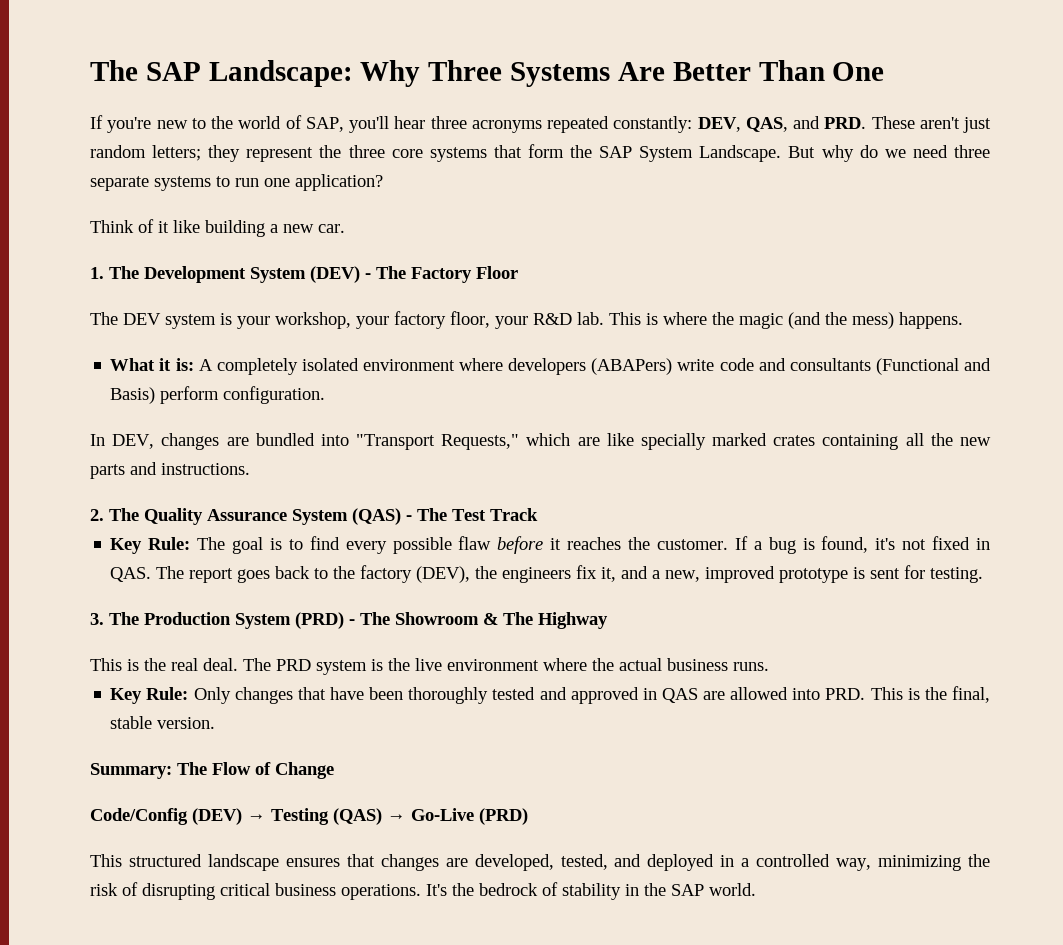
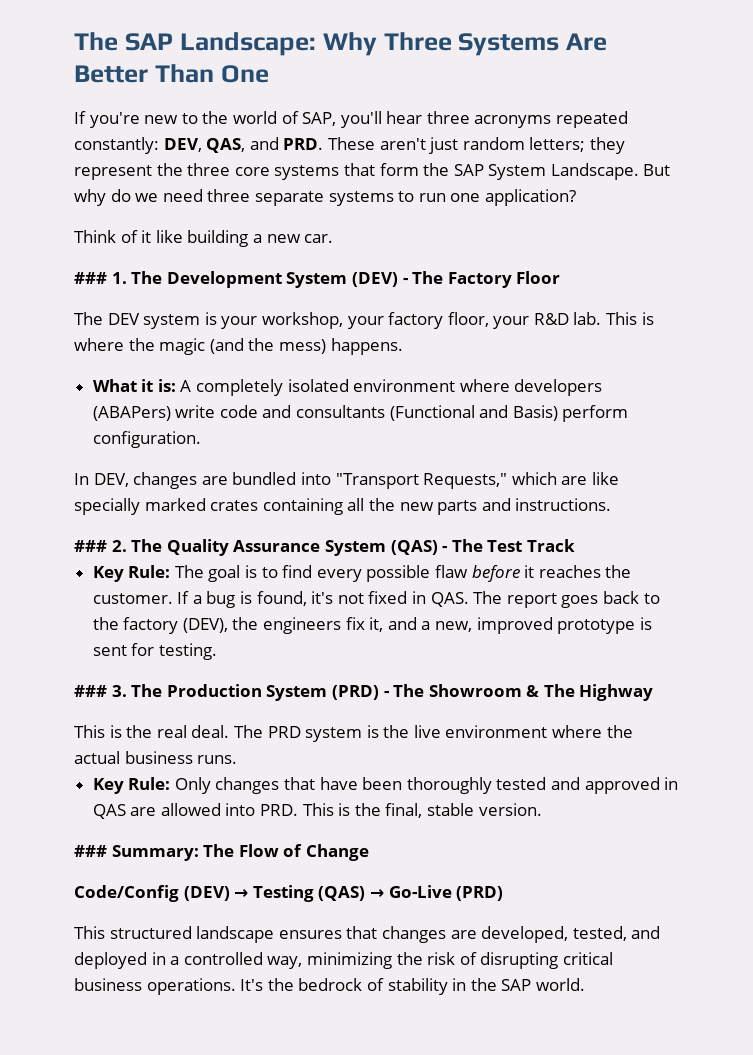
- 1. The Development System (DEV) - The Factory Floor
+ ### 1. The Development System (DEV) - The Factory Floor
- 2. The Quality Assurance System (QAS) - The Test Track
+ ### 2. The Quality Assurance System (QAS) - The Test Track
- 3. The Production System (PRD) - The Showroom & The Highway
+ ### 3. The Production System (PRD) - The Showroom & The Highway
- Summary: The Flow of Change
+ ### Summary: The Flow of Change

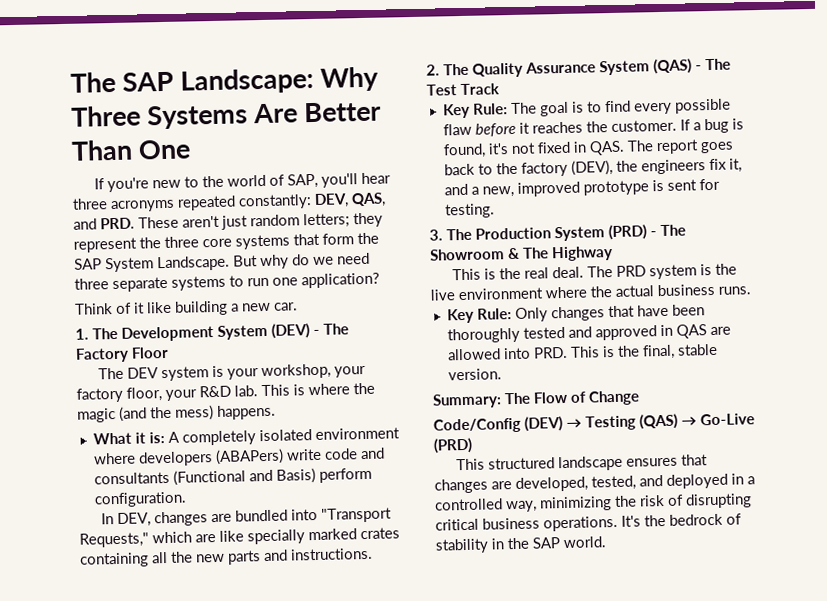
- ### 1. The Development System (DEV) - The Factory Floor
+ 1. The Development System (DEV) - The Factory Floor
- ### 2. The Quality Assurance System (QAS) - The Test Track
+ 2. The Quality Assurance System (QAS) - The Test Track
- ### 3. The Production System (PRD) - The Showroom & The Highway
+ 3. The Production System (PRD) - The Showroom & The Highway
- ### Summary: The Flow of Change
+ Summary: The Flow of Change

